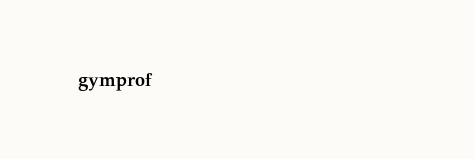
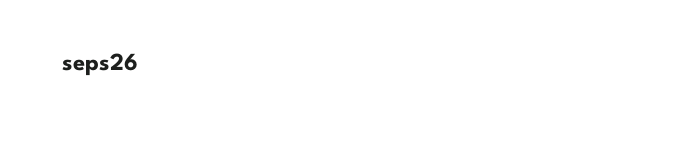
- gymprof
+ seps26

